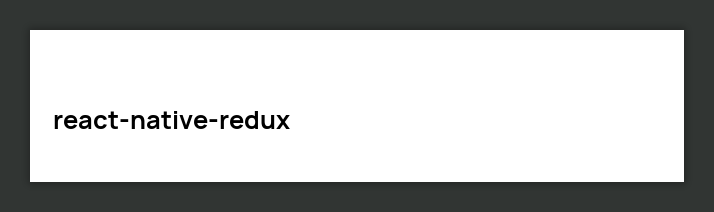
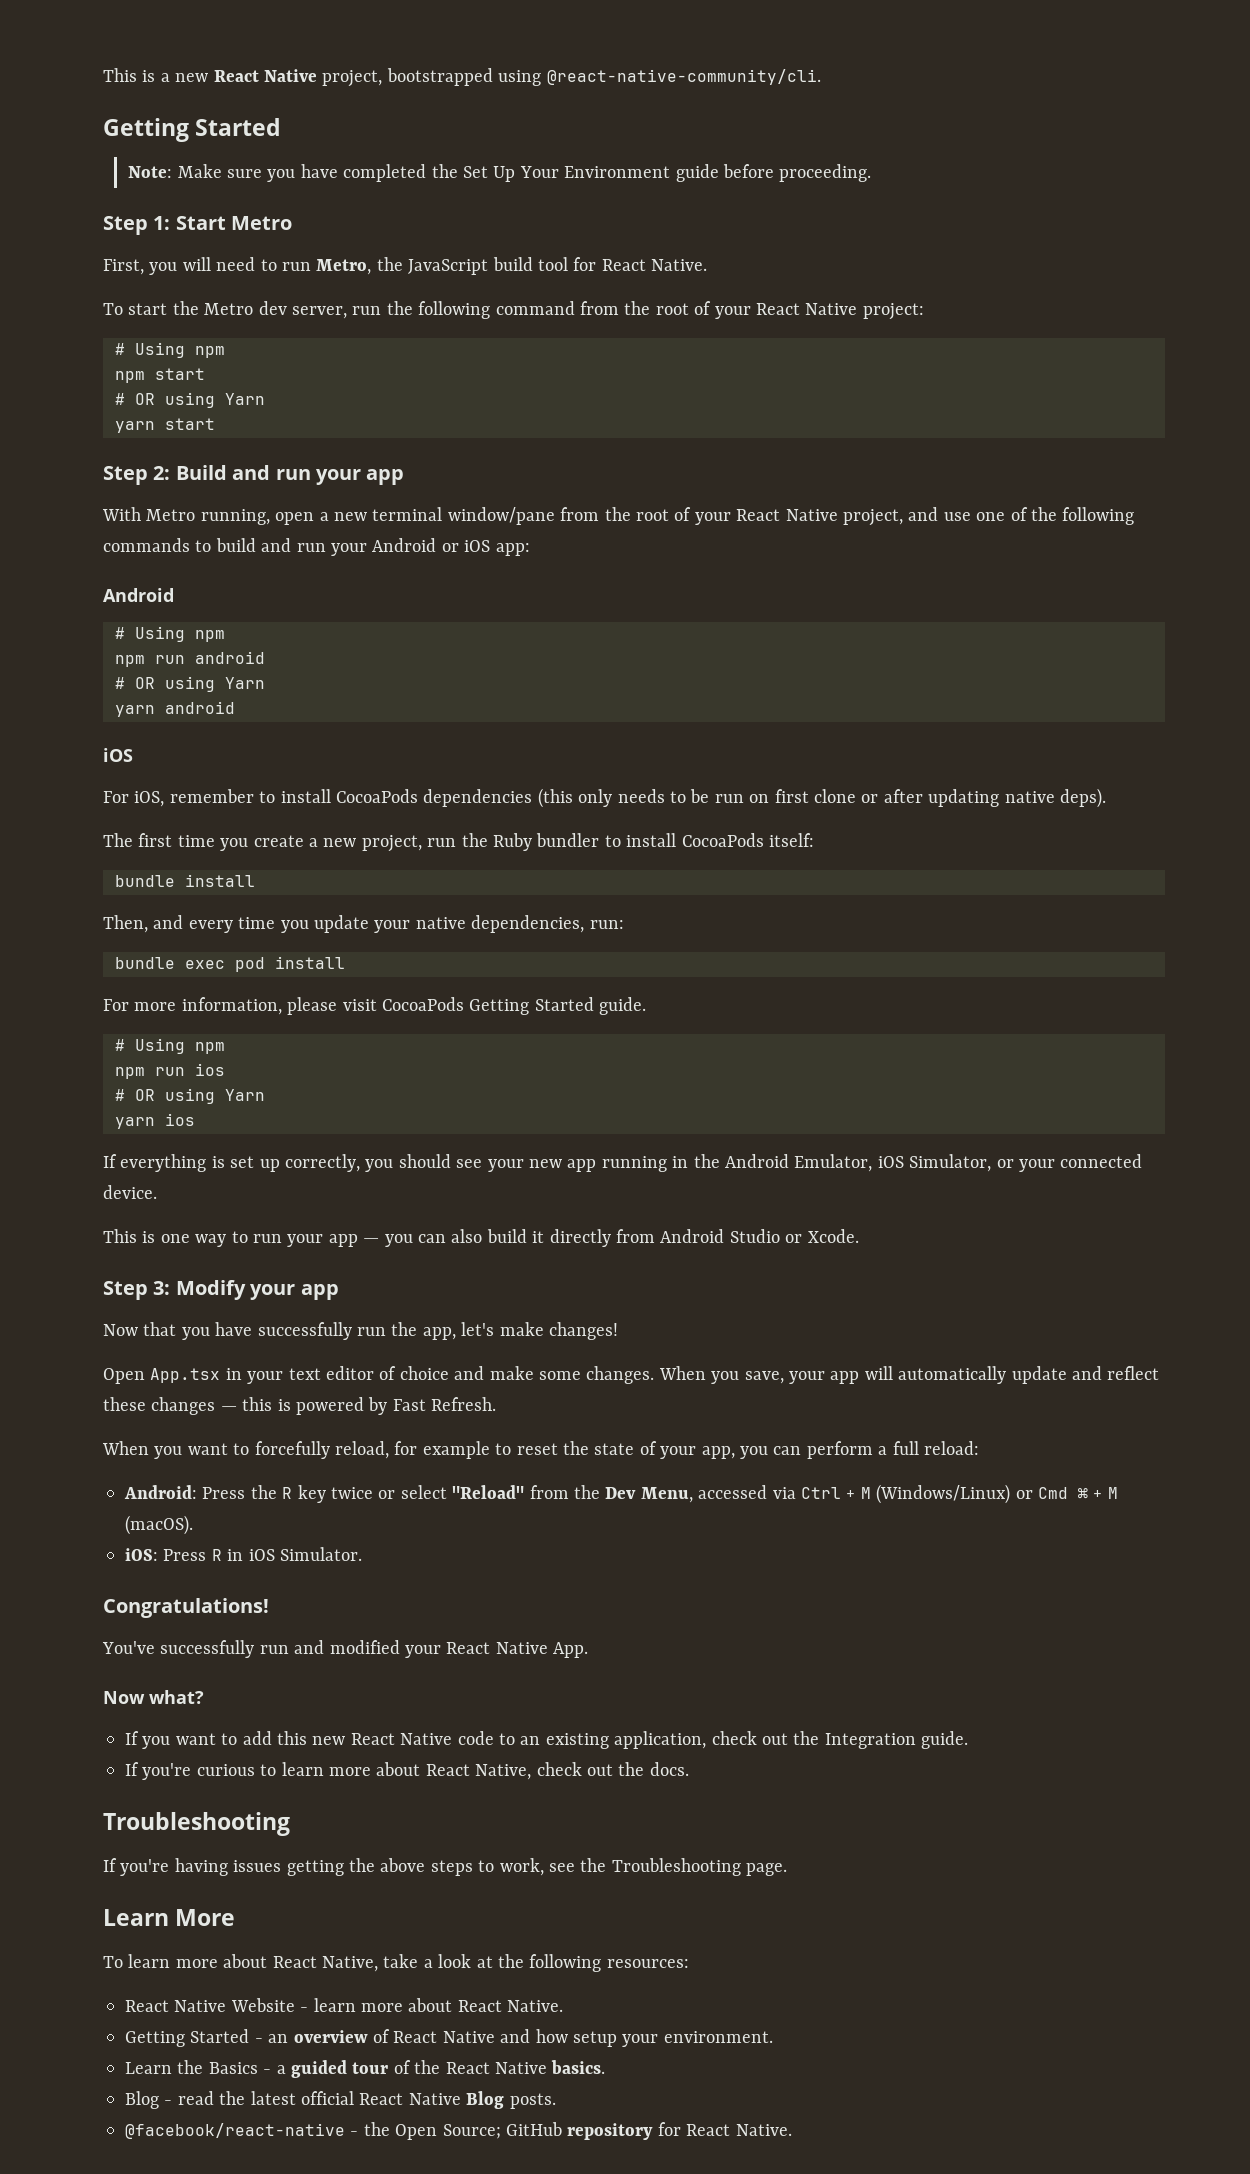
- react-native-redux
+ This is a new React Native project, bootstrapped using @react-native-community/cli.
+ Getting Started
+ Note: Make sure you have completed the Set Up Your Environment guide before proceeding.
+ Step 1: Start Metro
+ First, you will need to run Metro, the JavaScript build tool for React Native.
+ To start the Metro dev server, run the following command from the root of your React Native project:
+ # Using npm
+ npm start
+ # OR using Yarn
+ yarn start
+ Step 2: Build and run your app
+ With Metro running, open a new terminal window/pane from the root of your React Native project, and use one of the following commands to build and run your Android or iOS app:
+ Android
+ # Using npm
+ npm run android
+ # OR using Yarn
+ yarn android
+ iOS
+ For iOS, remember to install CocoaPods dependencies (this only needs to be run on first clone or after updating native deps).
+ The first time you create a new project, run the Ruby bundler to install CocoaPods itself:
+ bundle install
+ Then, and every time you update your native dependencies, run:
+ bundle exec pod install
+ For more information, please visit CocoaPods Getting Started guide.
+ # Using npm
+ npm run ios
+ # OR using Yarn
+ yarn ios
+ If everything is set up correctly, you should see your new app running in the Android Emulator, iOS Simulator, or your connected device.
+ This is one way to run your app — you can also build it directly from Android Studio or Xcode.
+ Step 3: Modify your app
+ Now that you have successfully run the app, let's make changes!
+ Open App.tsx in your text editor of choice and make some changes. When you save, your app will automatically update and reflect these changes — this is powered by Fast Refresh.
+ When you want to forcefully reload, for example to reset the state of your app, you can perform a full reload:
+ Android: Press the R key twice or select "Reload" from the Dev Menu, accessed via Ctrl + M (Windows/Linux) or Cmd ⌘ + M (macOS).
+ iOS: Press R in iOS Simulator.
+ Congratulations!
+ You've successfully run and modified your React Native App.
+ Now what?
+ If you want to add this new React Native code to an existing application, check out the Integration guide.
+ If you're curious to learn more about React Native, check out the docs.
+ Troubleshooting
+ If you're having issues getting the above steps to work, see the Troubleshooting page.
+ Learn More
+ To learn more about React Native, take a look at the following resources:
+ React Native Website - learn more about React Native.
+ Getting Started - an overview of React Native and how setup your environment.
+ Learn the Basics - a guided tour of the React Native basics.
+ Blog - read the latest official React Native Blog posts.
+ @facebook/react-native - the Open Source; GitHub repository for React Native.

